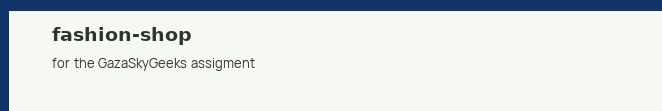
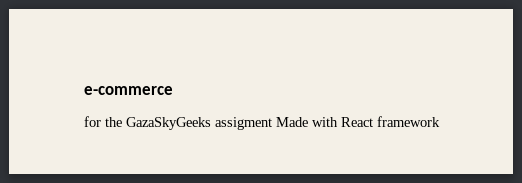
- fashion-shop
+ e-commerce
- for the GazaSkyGeeks assigment
+ for the GazaSkyGeeks assigment Made with React framework

